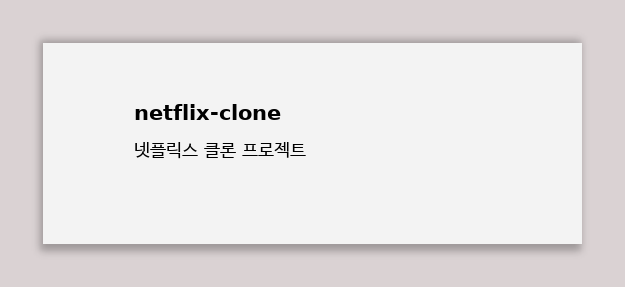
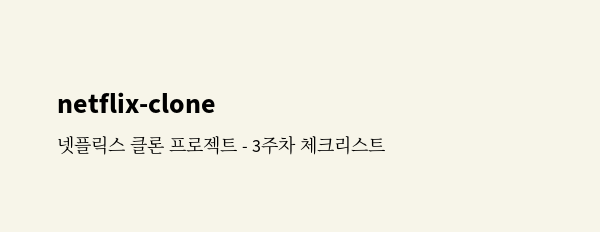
- 넷플릭스 클론 프로젝트
+ 넷플릭스 클론 프로젝트 - 3주차 체크리스트

